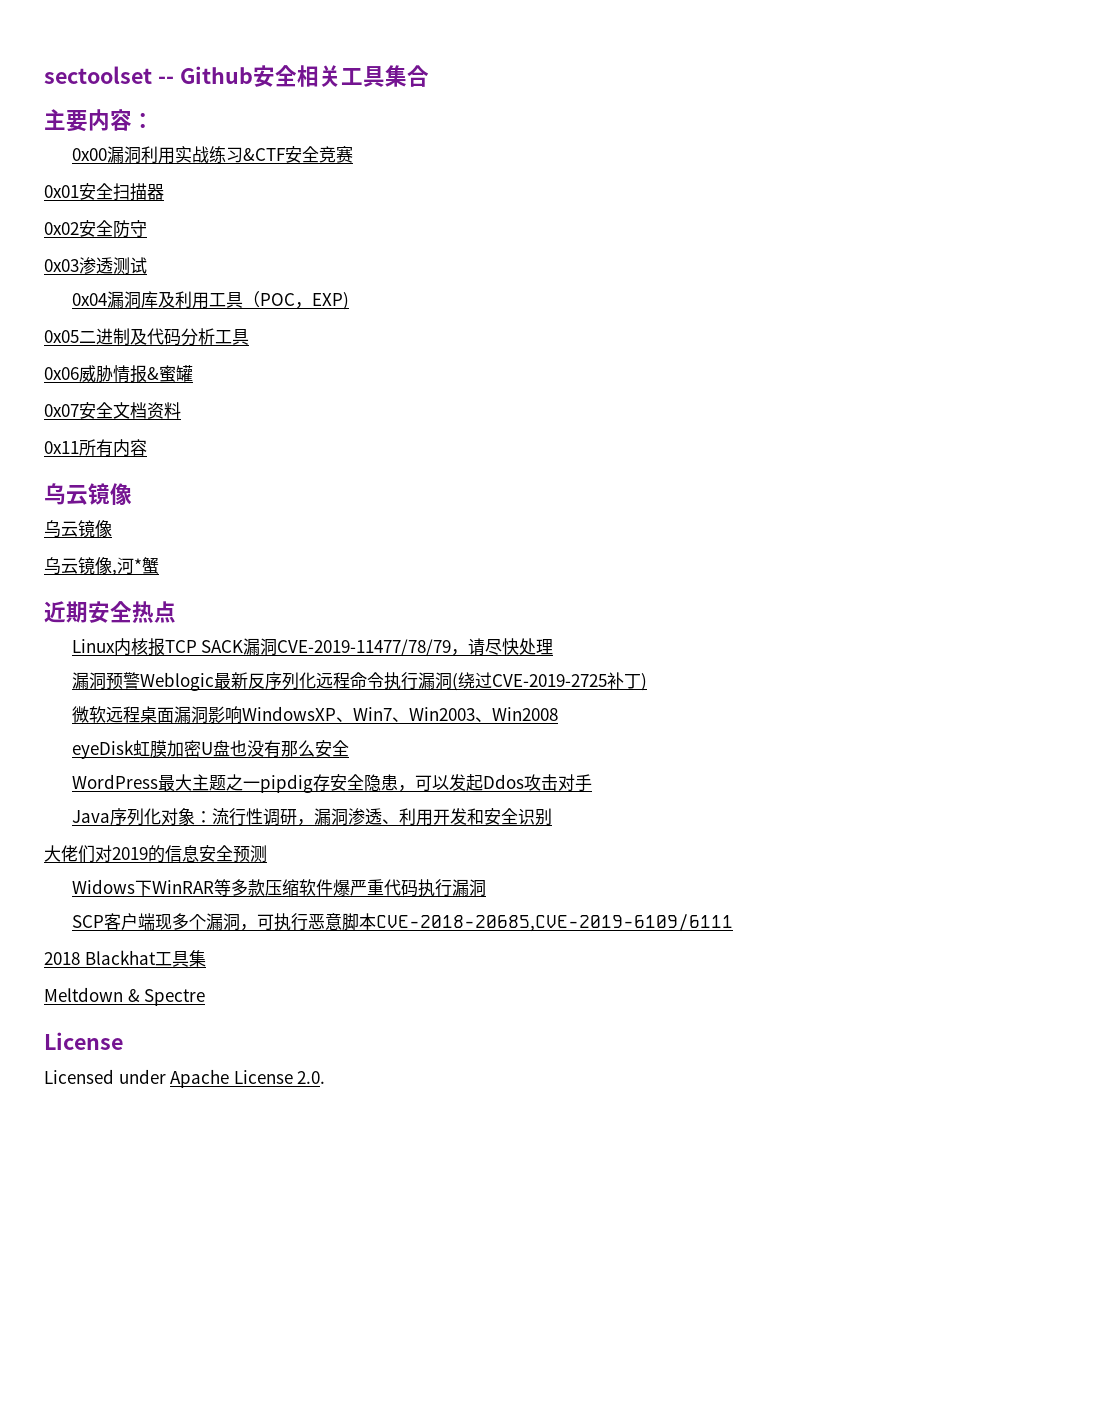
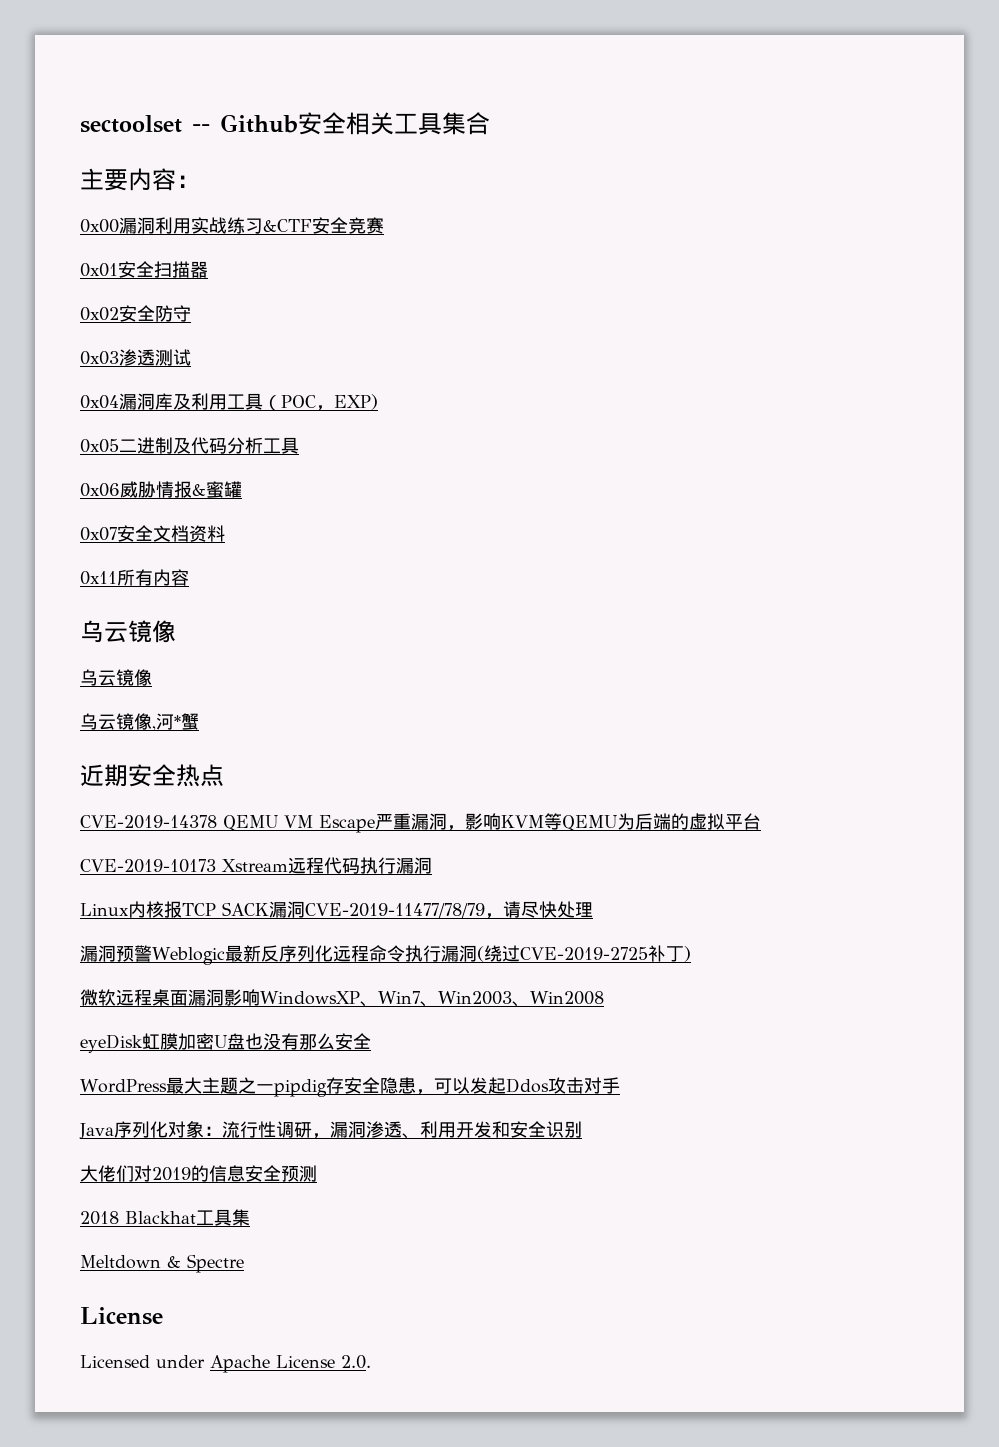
+ CVE-2019-14378 QEMU VM Escape严重漏洞，影响KVM等QEMU为后端的虚拟平台
+ CVE-2019-10173 Xstream远程代码执行漏洞
- Widows下WinRAR等多款压缩软件爆严重代码执行漏洞
- SCP客户端现多个漏洞，可执行恶意脚本CVE-2018-20685,CVE-2019-6109/6111

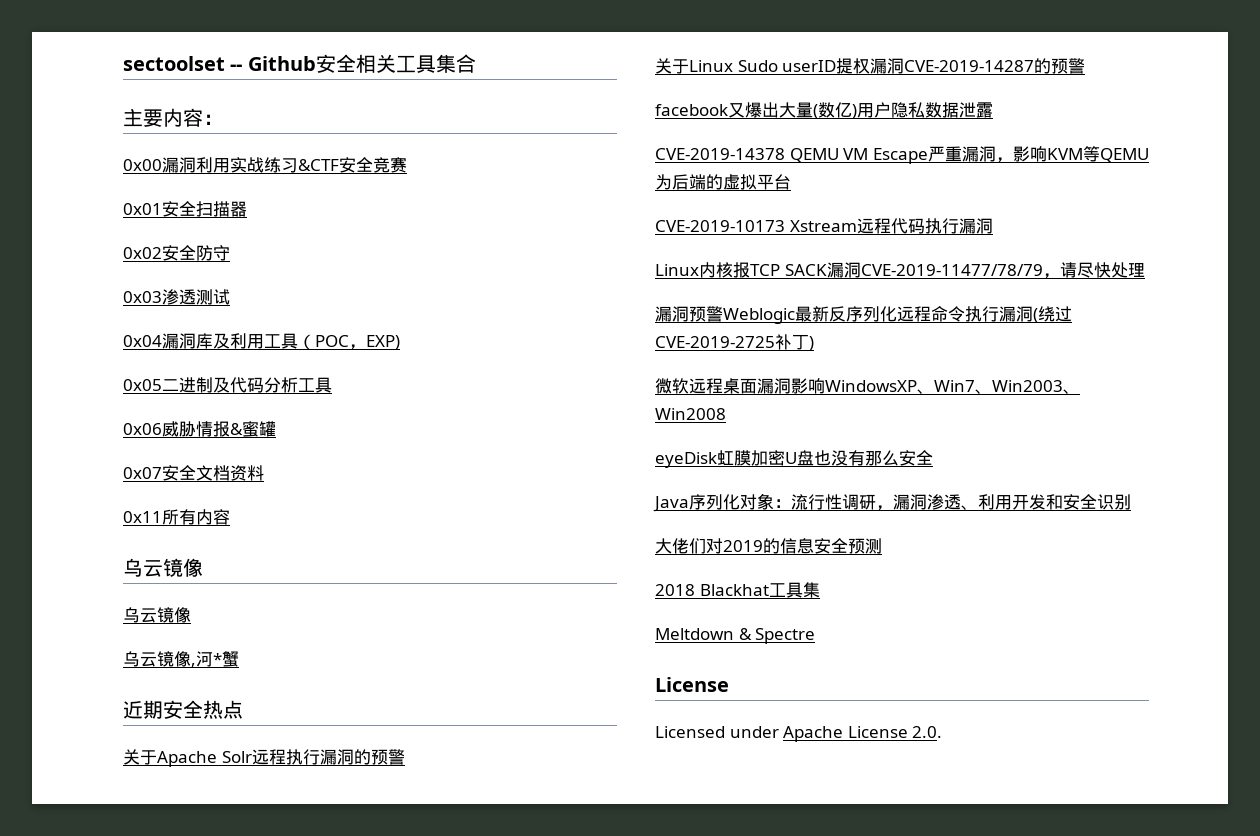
+ 关于Apache Solr远程执行漏洞的预警
+ 关于Linux Sudo userID提权漏洞CVE-2019-14287的预警
+ facebook又爆出大量(数亿)用户隐私数据泄露
- WordPress最大主题之一pipdig存安全隐患，可以发起Ddos攻击对手

